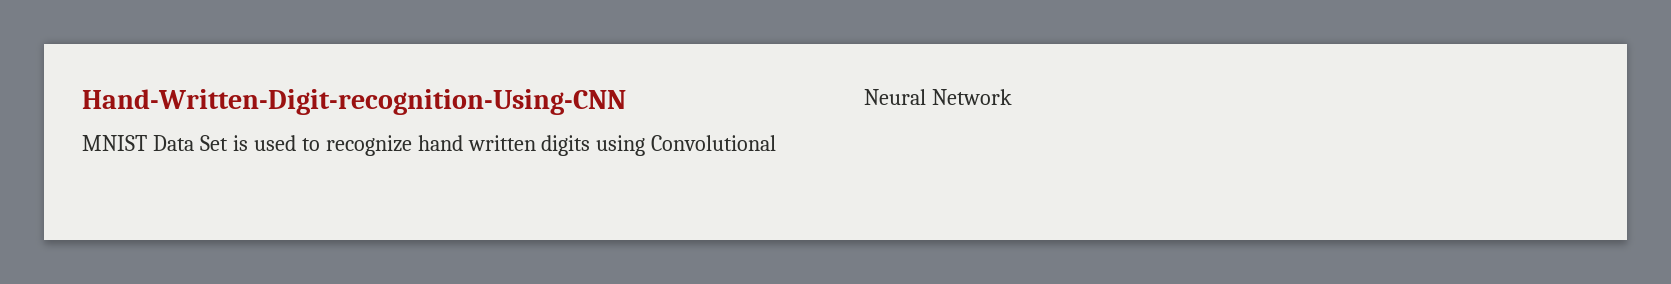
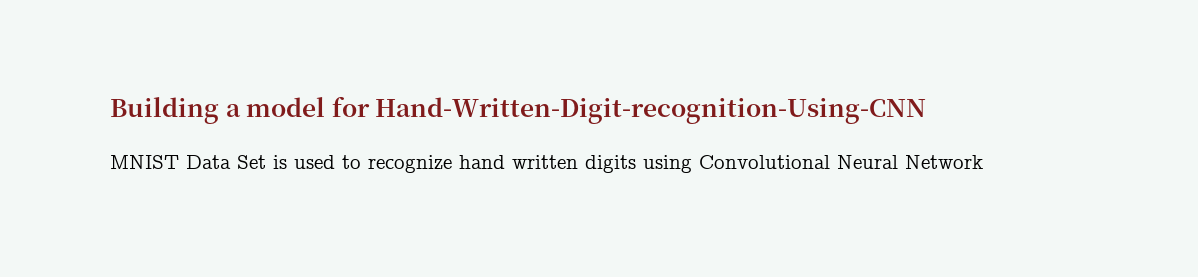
- Hand-Written-Digit-recognition-Using-CNN
+ Building a model for Hand-Written-Digit-recognition-Using-CNN

